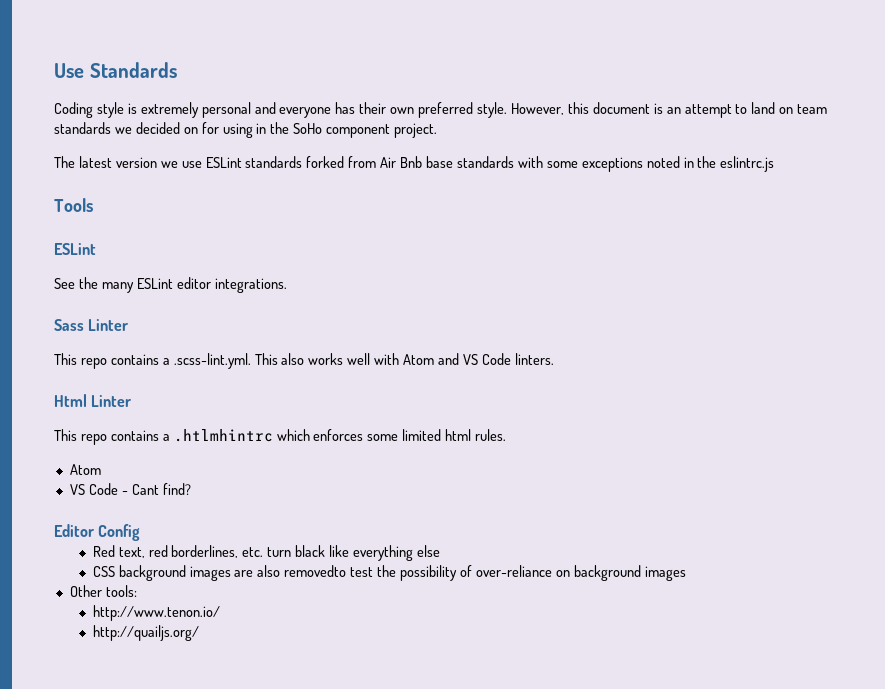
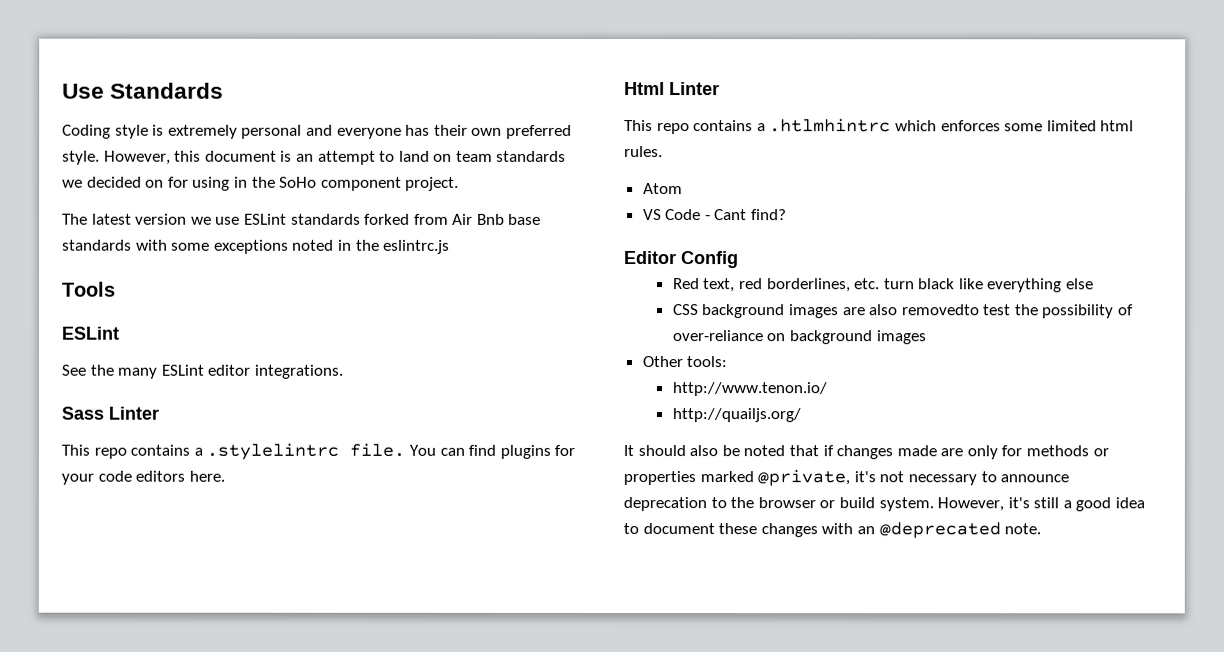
- This repo contains a .scss-lint.yml. This also works well with Atom and VS Code linters.
+ This repo contains a .stylelintrc file. You can find plugins for your code editors here.
+ It should also be noted that if changes made are only for methods or properties marked @private, it's not necessary to announce deprecation to the browser or build system. However, it's still a good idea to document these changes with an @deprecated note.

